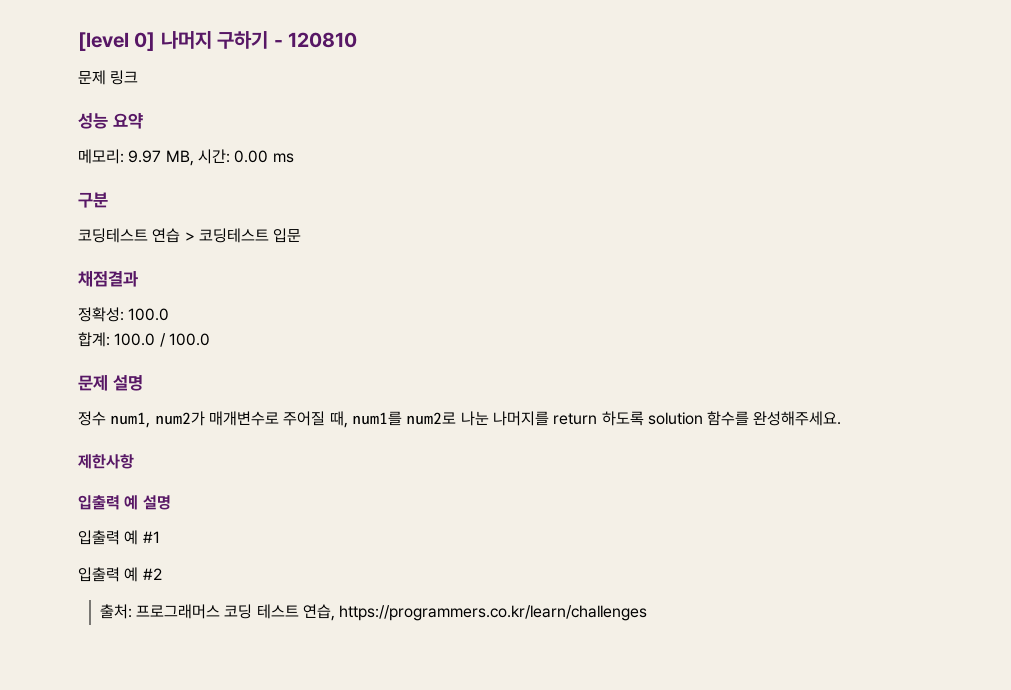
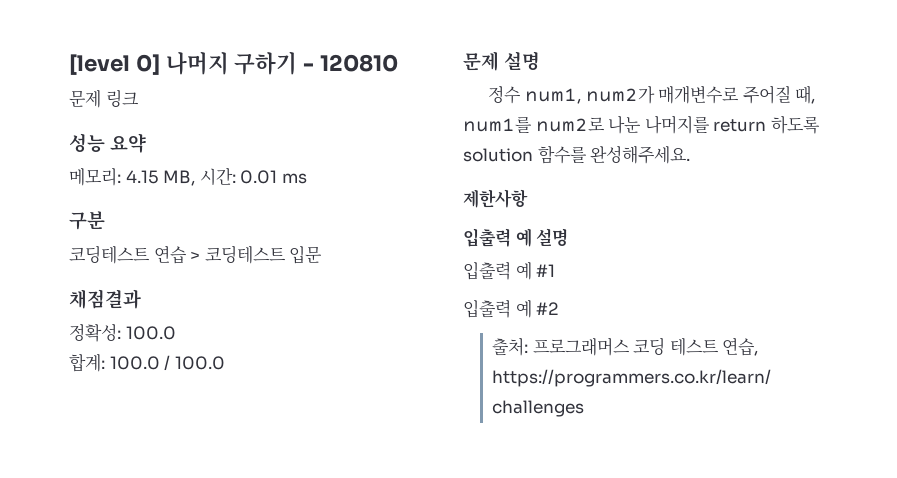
- 메모리: 9.97 MB, 시간: 0.00 ms
+ 메모리: 4.15 MB, 시간: 0.01 ms

